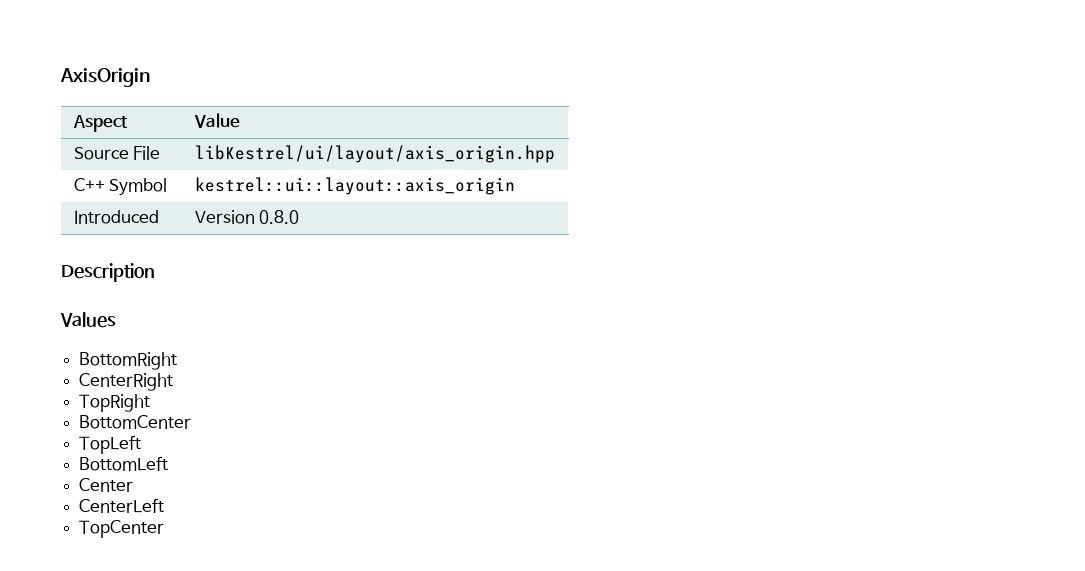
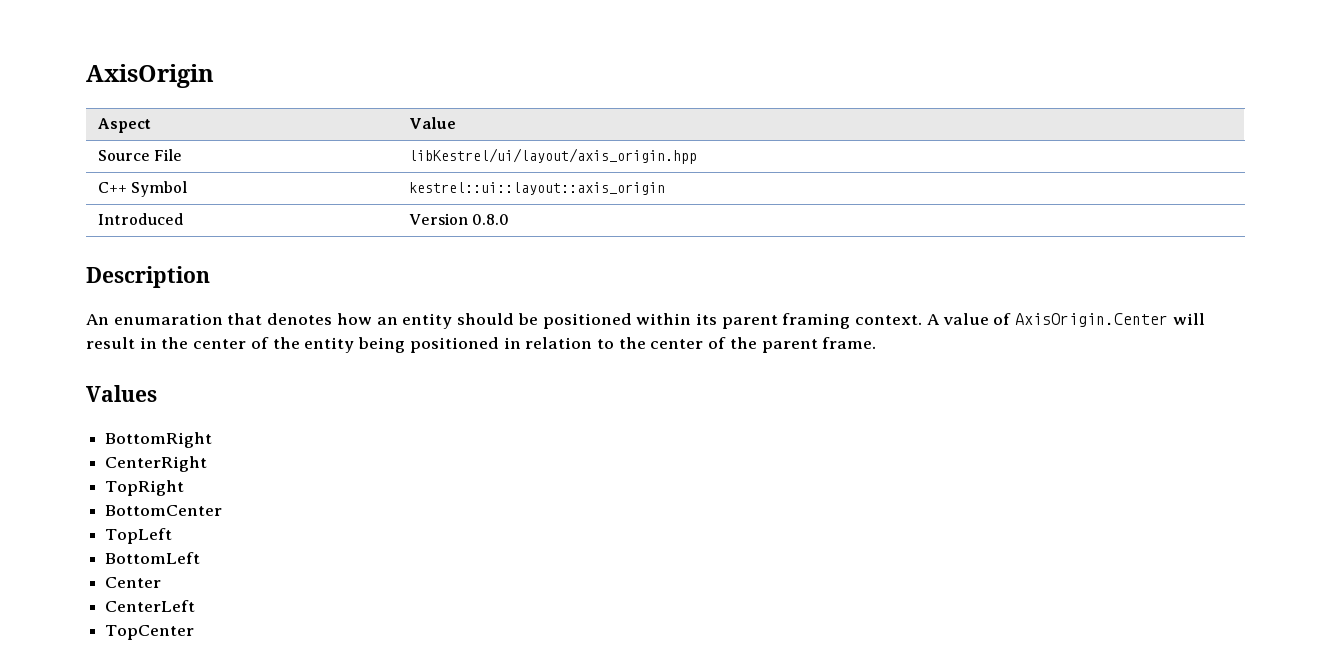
+ An enumaration that denotes how an entity should be positioned within its parent framing context. A value of AxisOrigin.Center will result in the center of the entity being positioned in relation to the center of the parent frame.

